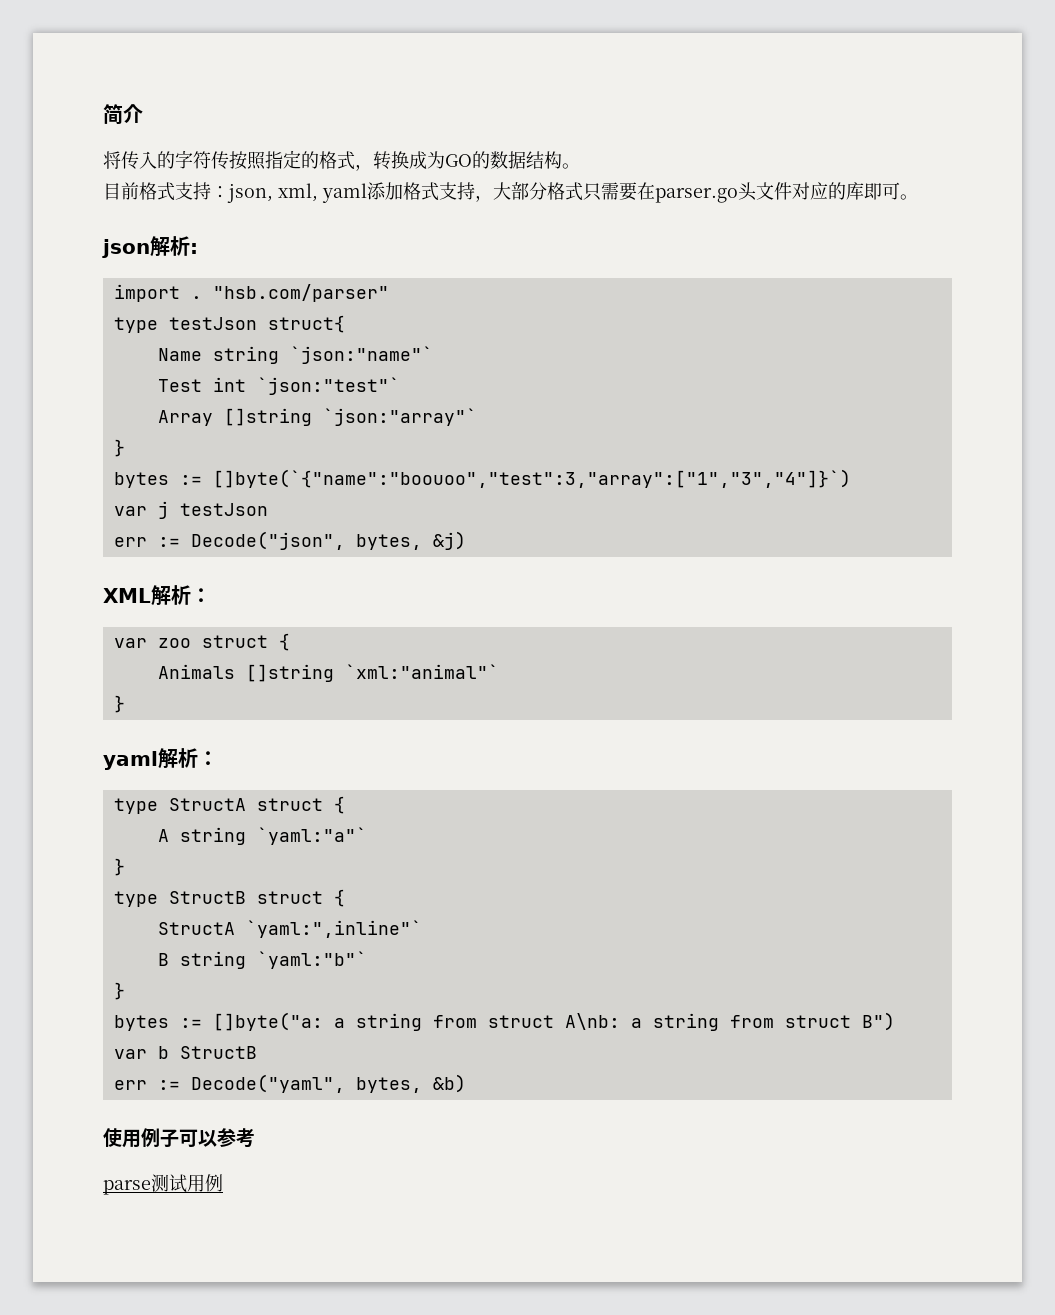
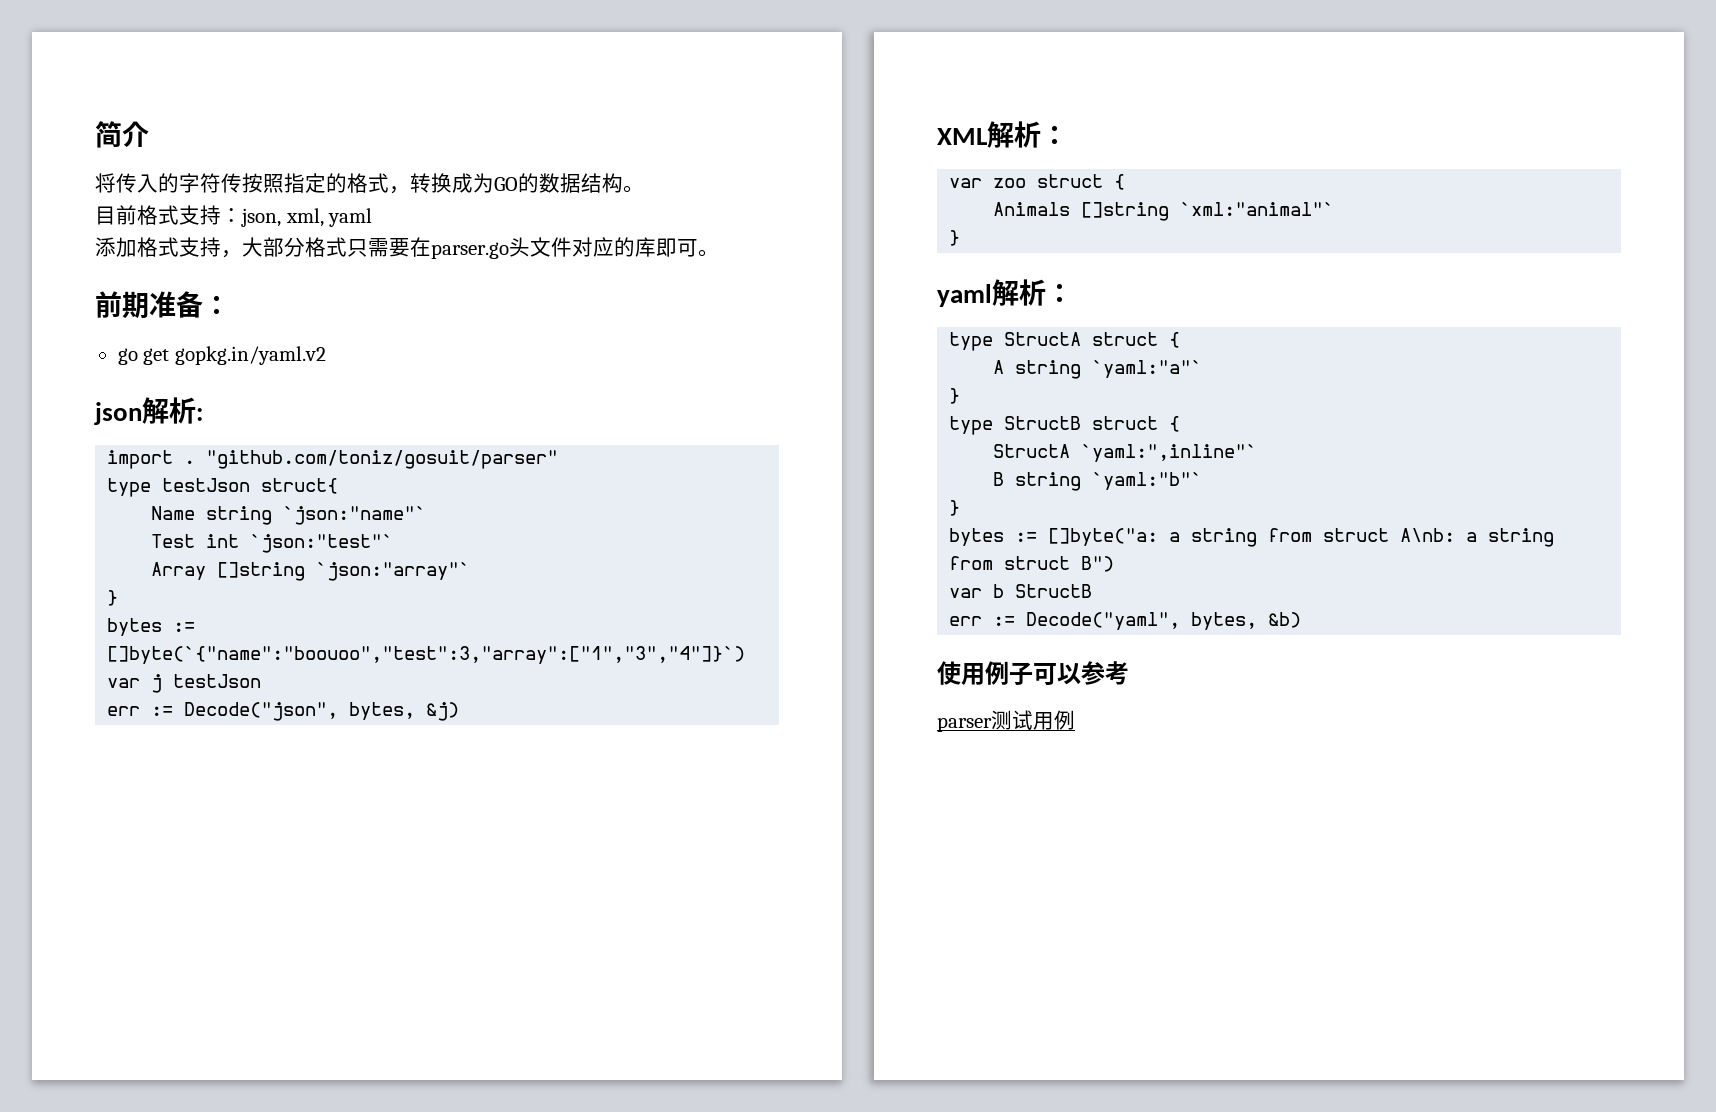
- 目前格式支持：json, xml, yaml添加格式支持，大部分格式只需要在parser.go头文件对应的库即可。
+ 目前格式支持：json, xml, yaml
+ 添加格式支持，大部分格式只需要在parser.go头文件对应的库即可。
+ 前期准备：
+ go get gopkg.in/yaml.v2
- "hsb.com/parser"
+ "github.com/toniz/gosuit/parser"
- parse测试用例
+ parser测试用例

